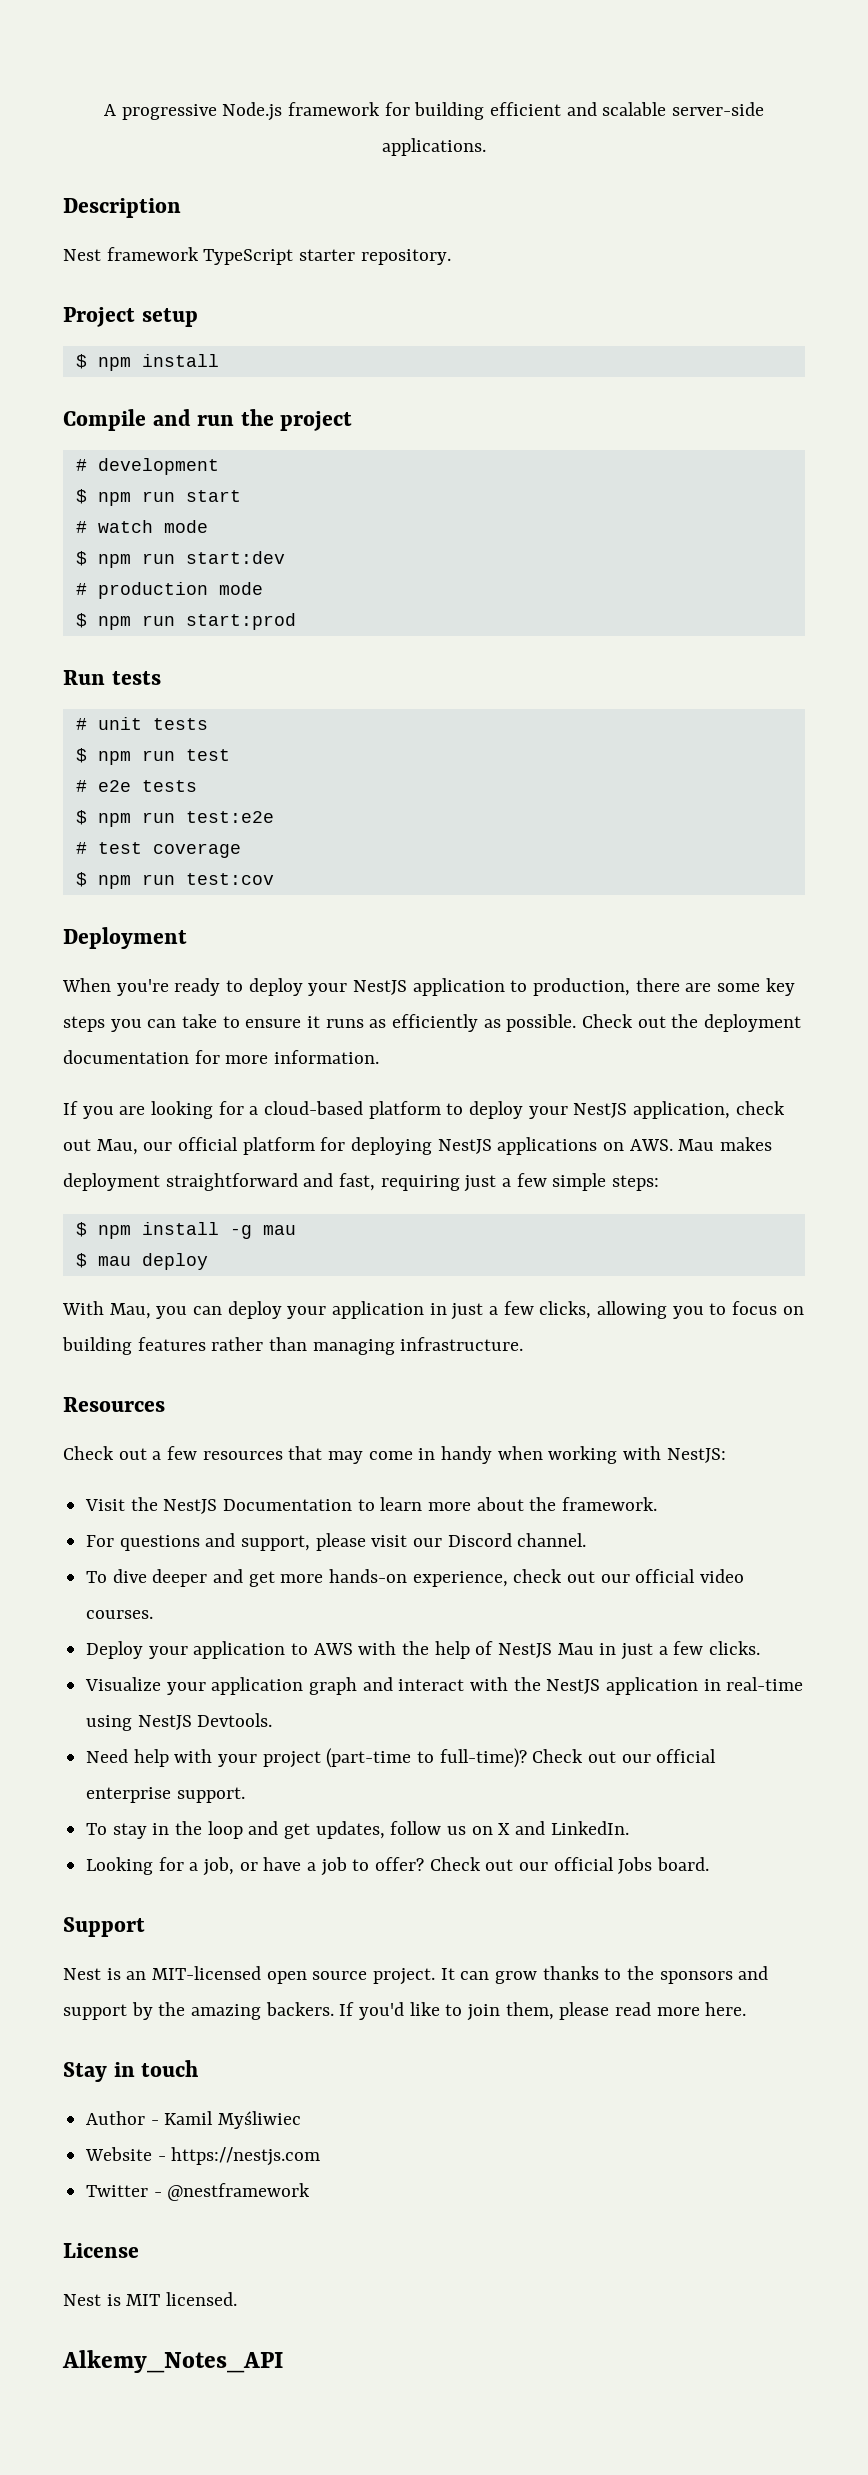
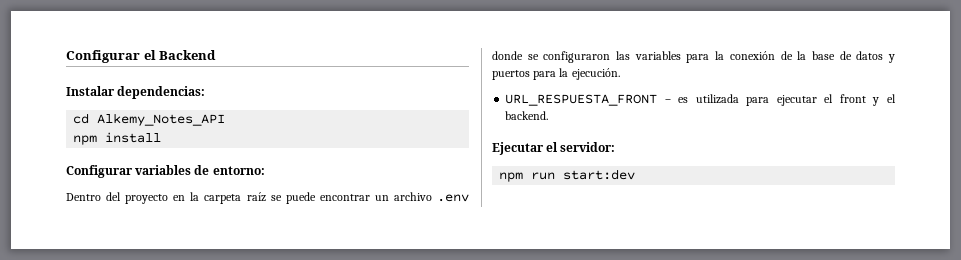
- A progressive Node.js framework for building efficient and scalable server-side applications.
- Description
- Nest framework TypeScript starter repository.
- Project setup
- $ npm install
- Compile and run the project
- # development
- $ npm run start
- # watch mode
- $ npm run start:dev
- # production mode
- $ npm run start:prod
- Run tests
- # unit tests
- $ npm run test
- # e2e tests
- $ npm run test:e2e
- # test coverage
- $ npm run test:cov
- Deployment
- When you're ready to deploy your NestJS application to production, there are some key steps you can take to ensure it runs as efficiently as possible. Check out the deployment documentation for more information.
- If you are looking for a cloud-based platform to deploy your NestJS application, check out Mau, our official platform for deploying NestJS applications on AWS. Mau makes deployment straightforward and fast, requiring just a few simple steps:
- $ npm install -g mau
- $ mau deploy
- With Mau, you can deploy your application in just a few clicks, allowing you to focus on building features rather than managing infrastructure.
- Resources
- Check out a few resources that may come in handy when working with NestJS:
- Visit the NestJS Documentation to learn more about the framework.
- For questions and support, please visit our Discord channel.
- To dive deeper and get more hands-on experience, check out our official video courses.
- Deploy your application to AWS with the help of NestJS Mau in just a few clicks.
- Visualize your application graph and interact with the NestJS application in real-time using NestJS Devtools.
- Need help with your project (part-time to full-time)? Check out our official enterprise support.
- To stay in the loop and get updates, follow us on X and LinkedIn.
- Looking for a job, or have a job to offer? Check out our official Jobs board.
- Support
- Nest is an MIT-licensed open source project. It can grow thanks to the sponsors and support by the amazing backers. If you'd like to join them, please read more here.
- Stay in touch
- Author - Kamil Myśliwiec
- Website - https://nestjs.com
- Twitter - @nestframework
- License
- Nest is MIT licensed.
- Alkemy_Notes_API
+ Configurar el Backend
+ Instalar dependencias:
+ cd Alkemy_Notes_API
+ npm install
+ Configurar variables de entorno:
+ Dentro del proyecto en la carpeta raíz se puede encontrar un archivo .env donde se configuraron las variables para la conexión de la base de datos y puertos para la ejecución.
+ URL_RESPUESTA_FRONT – es utilizada para ejecutar el front y el backend.
+ Ejecutar el servidor:
+ npm run start:dev

